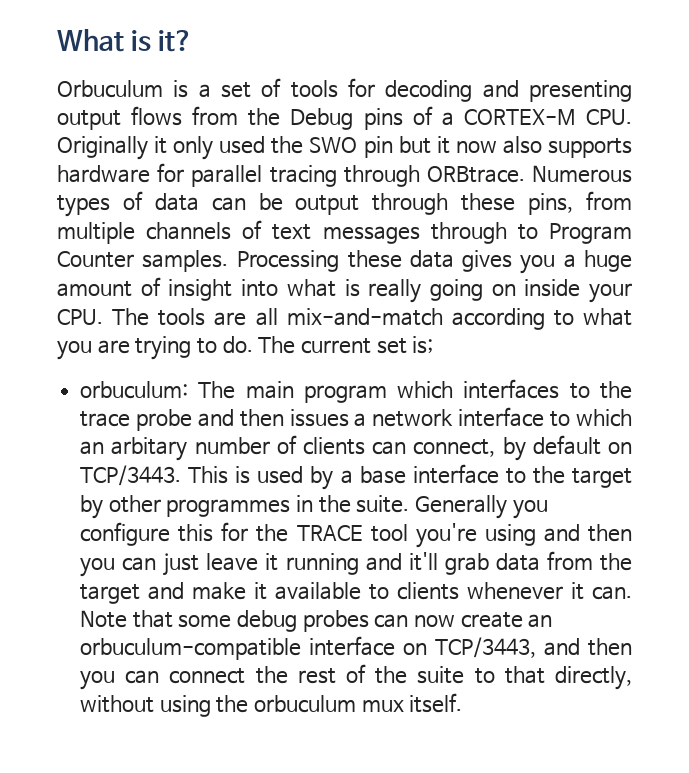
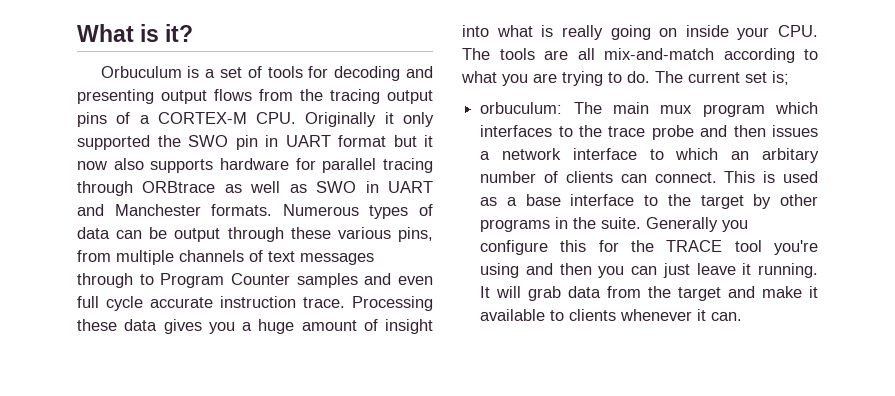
- Orbuculum is a set of tools for decoding and presenting output flows from the Debug pins of a CORTEX-M CPU. Originally it only used the SWO pin but it now also supports hardware for parallel tracing through ORBtrace.
+ Orbuculum is a set of tools for decoding and presenting output flows from the tracing output pins of a CORTEX-M CPU. Originally it only supported the SWO pin in UART format but it now also supports hardware for parallel tracing through ORBtrace as well as SWO in UART and Manchester formats.
- Numerous types of data can be output through these pins, from multiple channels of text messages through to Program Counter samples.
+ Numerous types of data can be output through these various pins, from multiple channels of text messages through to Program Counter samples and even full cycle accurate instruction trace.
- orbuculum: The main program which interfaces to the trace probe and then issues a network interface to which an arbitary number of clients can connect, by default on TCP/3443.
+ orbuculum: The main mux program which interfaces to the trace probe and then issues a network interface to which an arbitary number of clients can connect.
- This is used by a base interface to the target by other programmes in the suite.
+ This is used as a base interface to the target by other programs in the suite.
- Generally you configure this for the TRACE tool you're using and then you can just leave it running and it'll grab data from the target and make it available to clients whenever it can. Note that some debug probes can now create an orbuculum-compatible interface on TCP/3443, and then you can connect the rest of the suite to that directly, without using the orbuculum mux itself.
+ Generally you configure this for the TRACE tool you're using and then you can just leave it running. It will grab data from the target and make it available to clients whenever it can.

